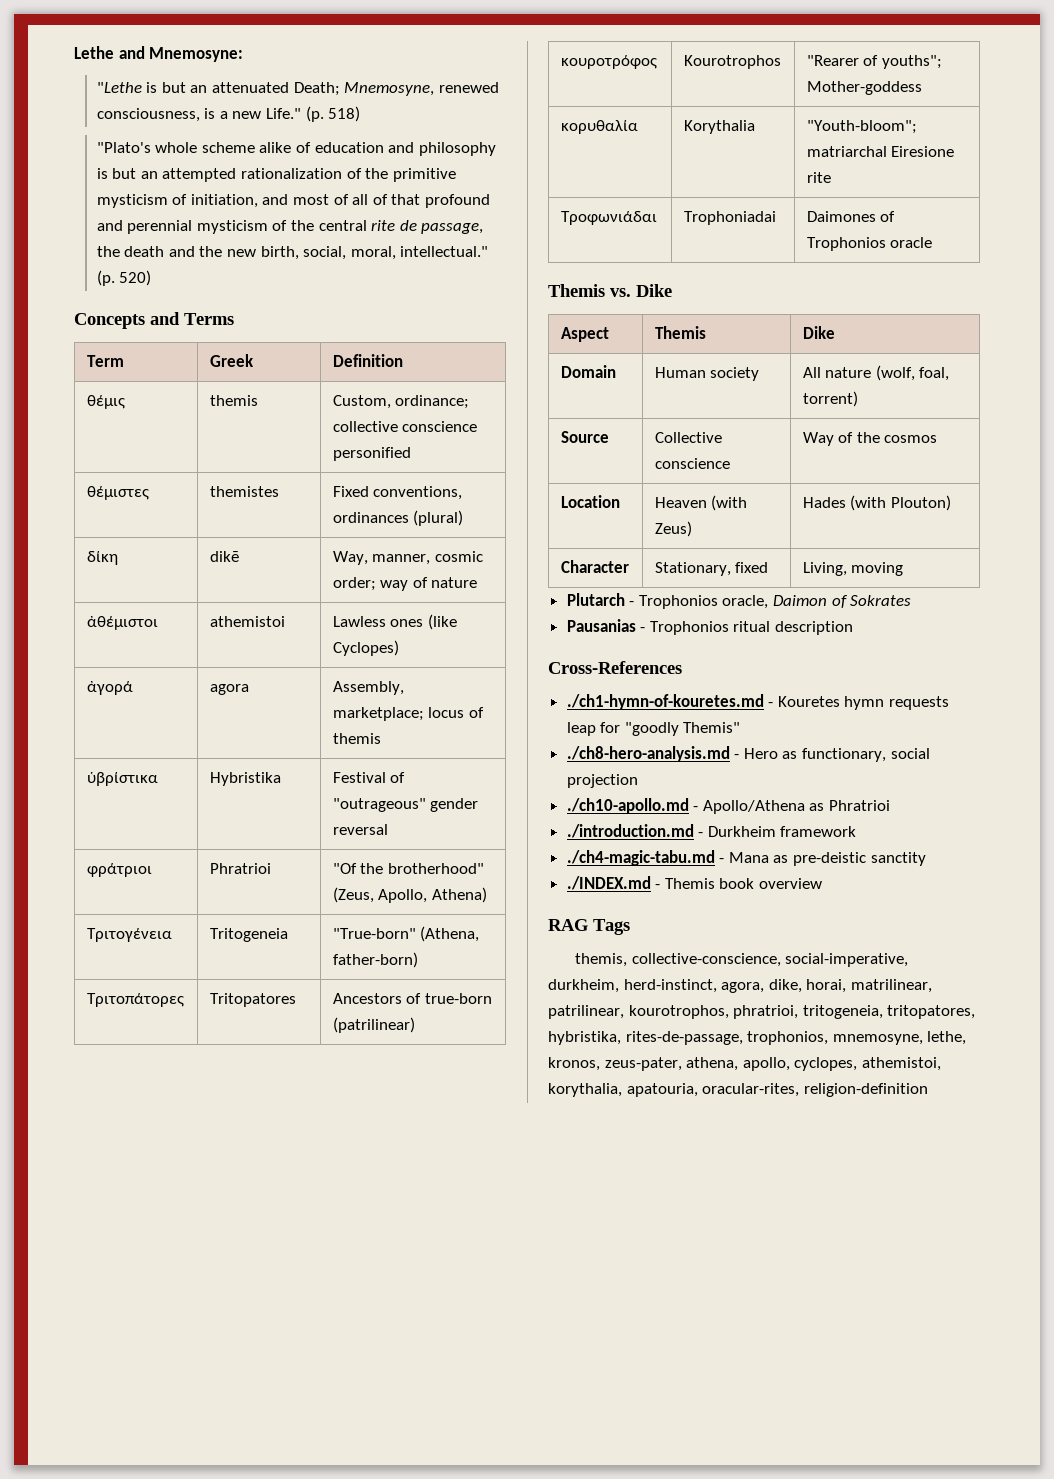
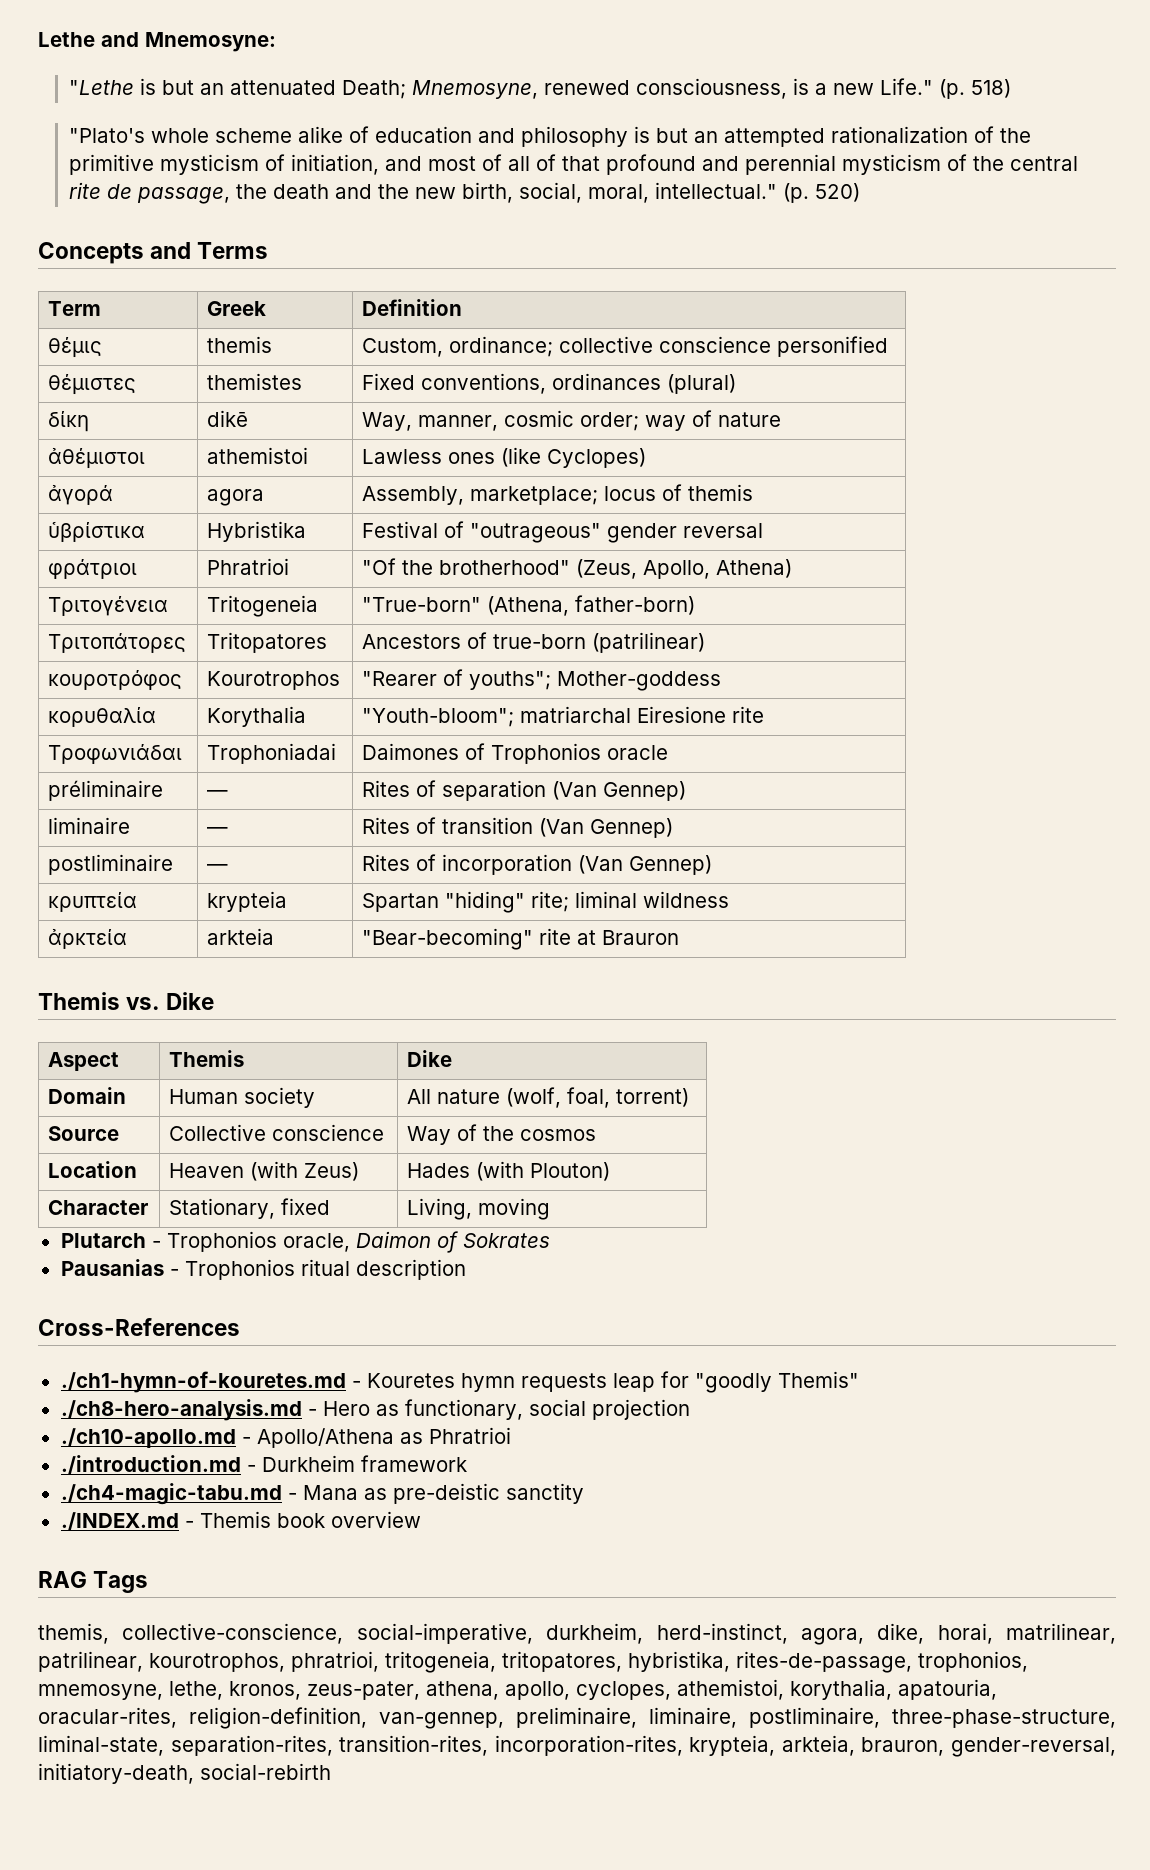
+ préliminaire | — | Rites of separation (Van Gennep)
+ liminaire | — | Rites of transition (Van Gennep)
+ postliminaire | — | Rites of incorporation (Van Gennep)
+ κρυπτεία | krypteia | Spartan "hiding" rite; liminal wildness
+ ἀρκτεία | arkteia | "Bear-becoming" rite at Brauron
- themis, collective-conscience, social-imperative, durkheim, herd-instinct, agora, dike, horai, matrilinear, patrilinear, kourotrophos, phratrioi, tritogeneia, tritopatores, hybristika, rites-de-passage, trophonios, mnemosyne, lethe, kronos, zeus-pater, athena, apollo, cyclopes, athemistoi, korythalia, apatouria, oracular-rites, religion-definition
+ themis, collective-conscience, social-imperative, durkheim, herd-instinct, agora, dike, horai, matrilinear, patrilinear, kourotrophos, phratrioi, tritogeneia, tritopatores, hybristika, rites-de-passage, trophonios, mnemosyne, lethe, kronos, zeus-pater, athena, apollo, cyclopes, athemistoi, korythalia, apatouria, oracular-rites, religion-definition, van-gennep, preliminaire, liminaire, postliminaire, three-phase-structure, liminal-state, separation-rites, transition-rites, incorporation-rites, krypteia, arkteia, brauron, gender-reversal, initiatory-death, social-rebirth

